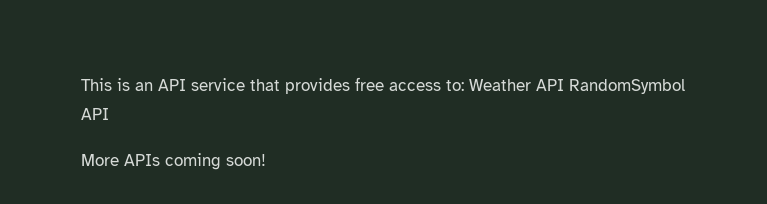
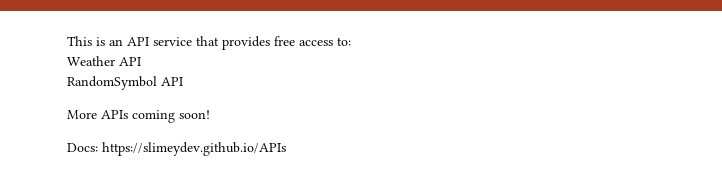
- This is an API service that provides free access to: Weather API RandomSymbol API
+ This is an API service that provides free access to:
+ Weather API
+ RandomSymbol API
+ Docs: https://slimeydev.github.io/APIs

